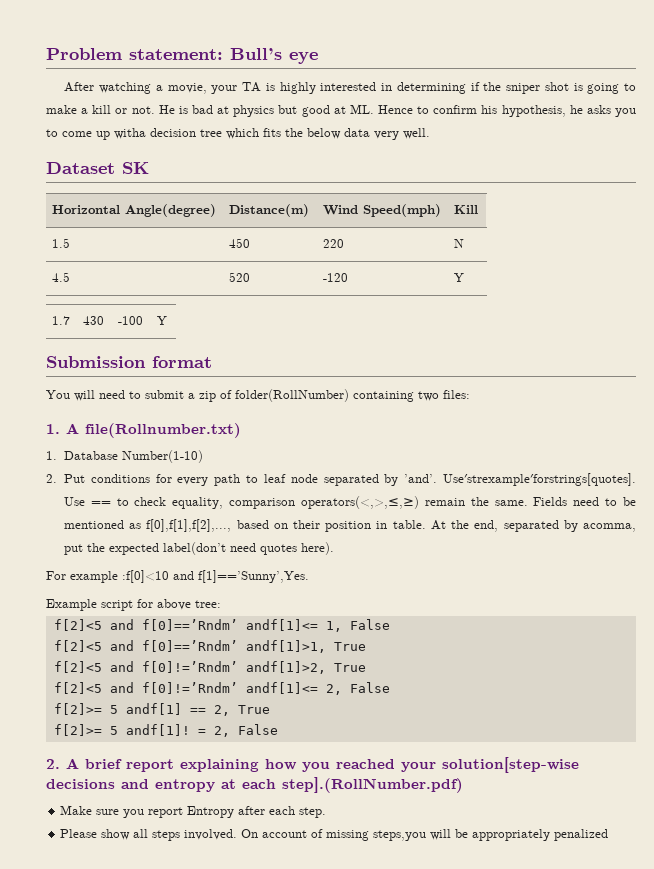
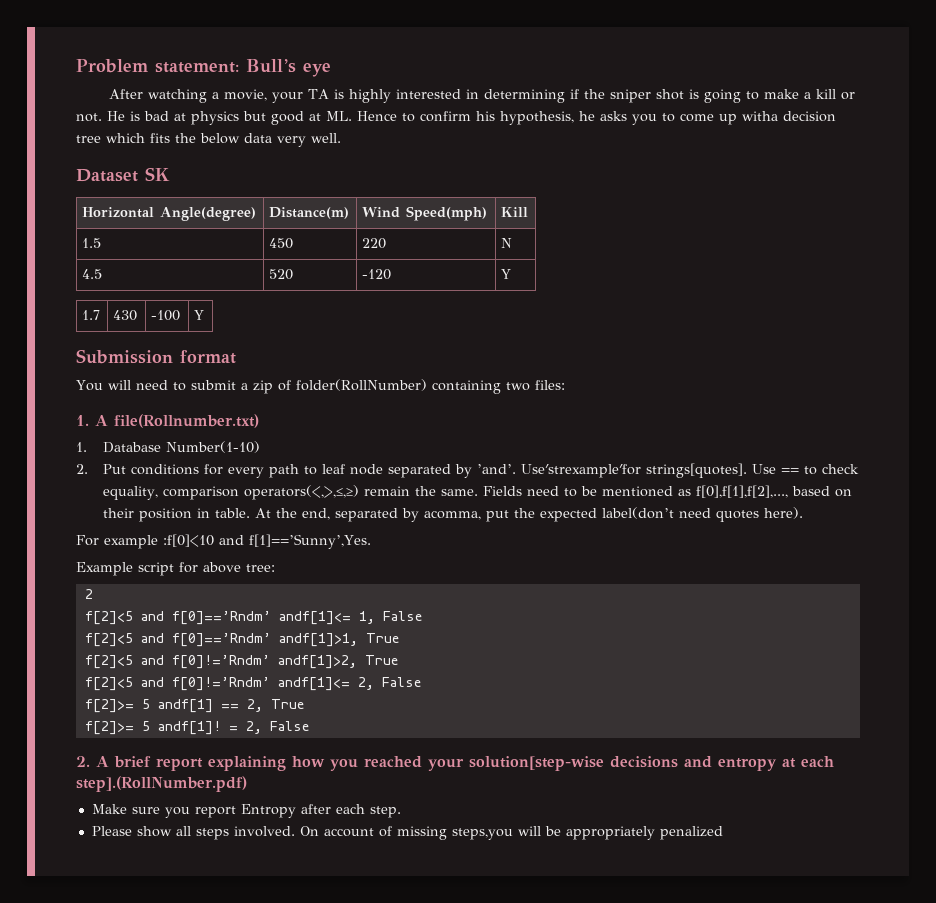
- Use′strexample′forstrings[quotes].
+ Use′strexample′for strings[quotes].
+ 2

